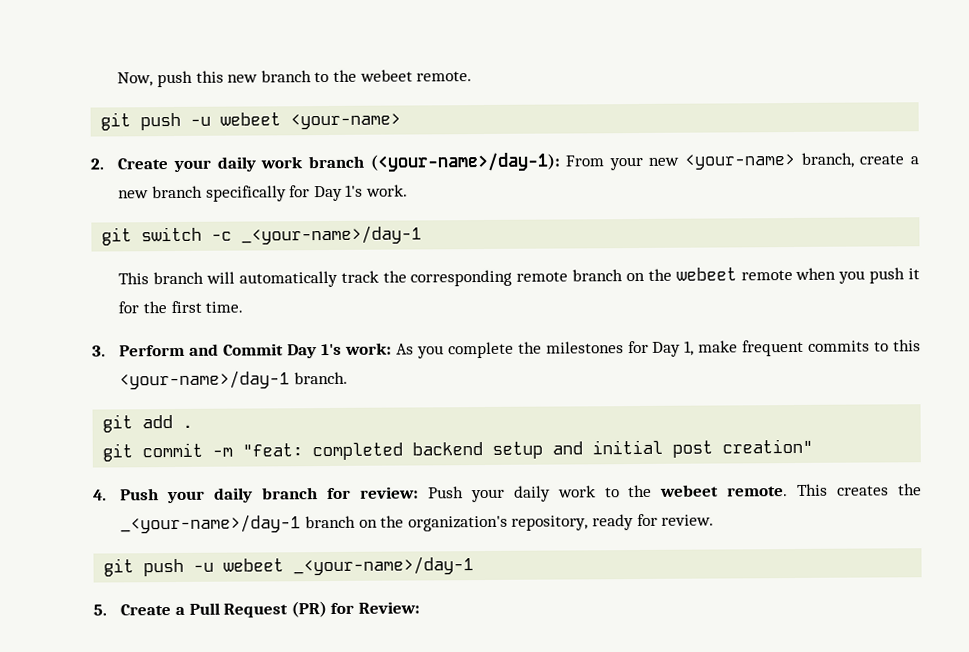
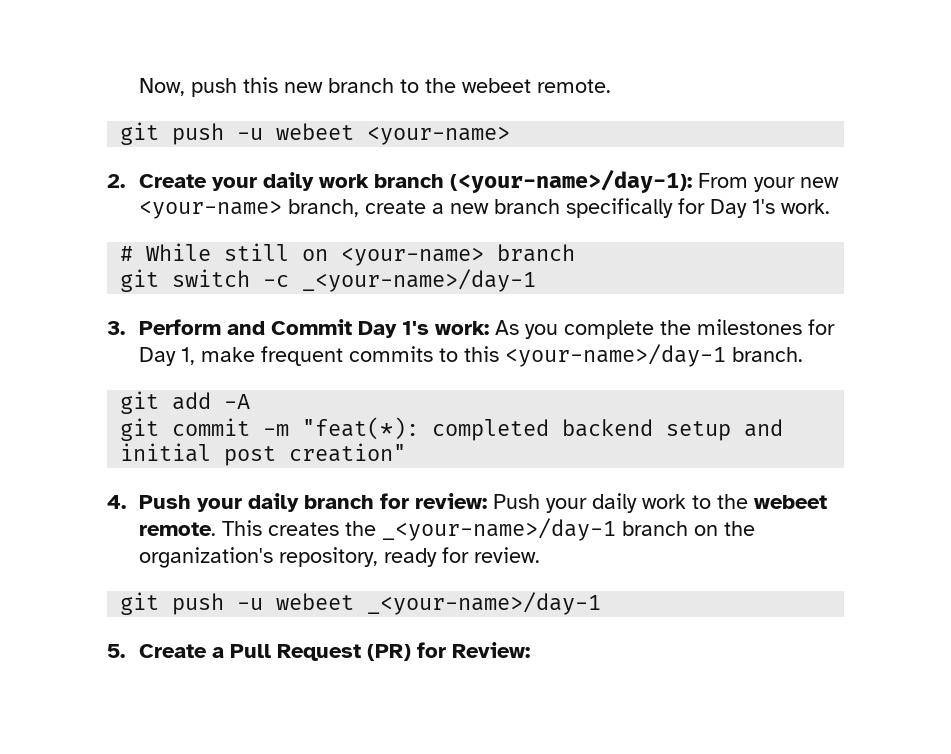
+ # While still on <your-name> branch
  git switch -c _<your-name>/day-1
- This branch will automatically track the corresponding remote branch on the webeet remote when you push it for the first time.
- git add .
+ git add -A
- git commit -m "feat: completed backend setup and initial post creation"
+ git commit -m "feat(*): completed backend setup and initial post creation"

